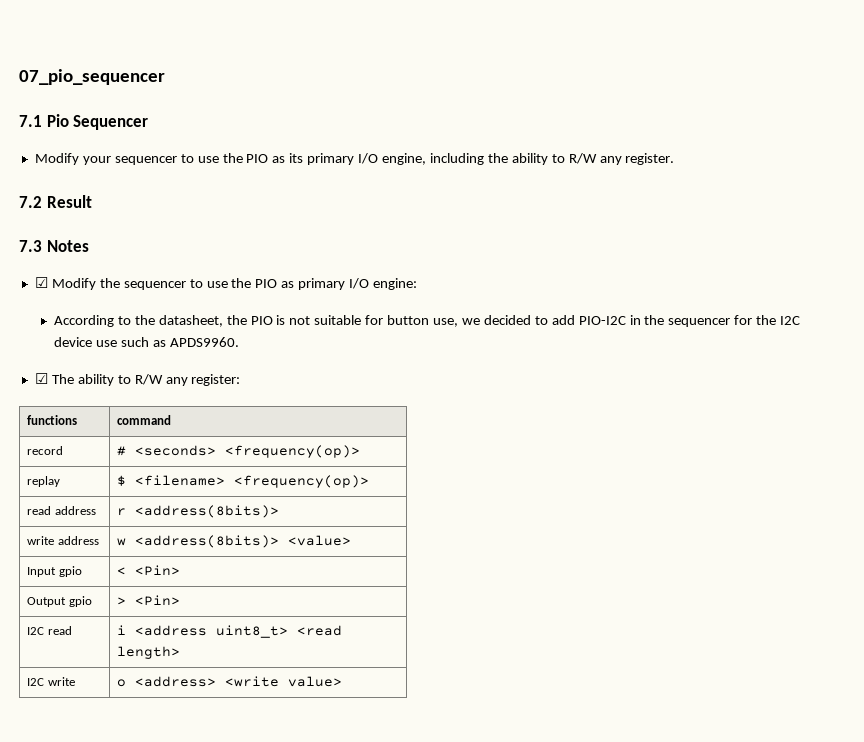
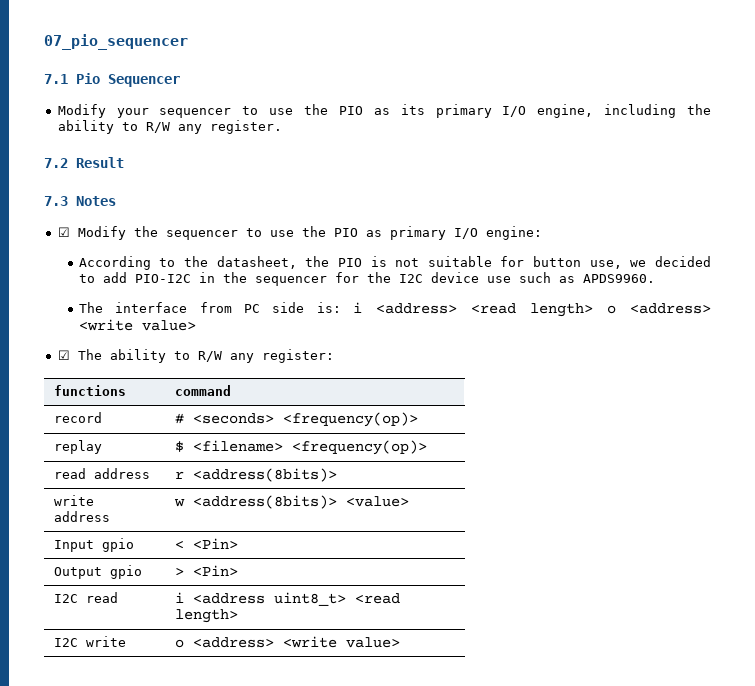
+ The interface from PC side is: i <address> <read length> o <address> <write value>

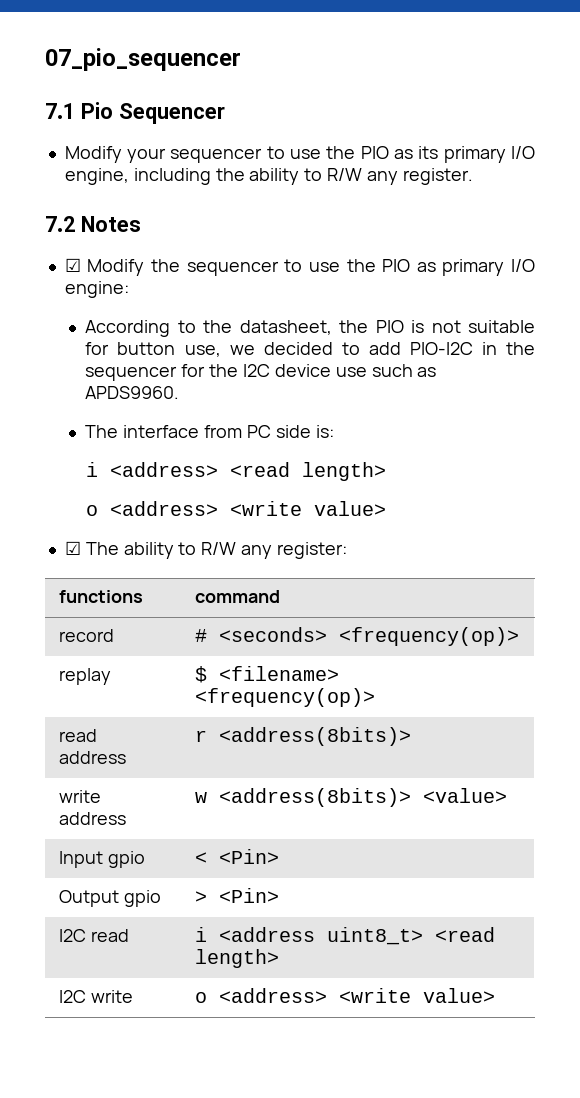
- 7.2 Result
- 7.3 Notes
+ 7.2 Notes
- The interface from PC side is: i <address> <read length> o <address> <write value>
+ The interface from PC side is:
+ i <address> <read length>
+ o <address> <write value>

